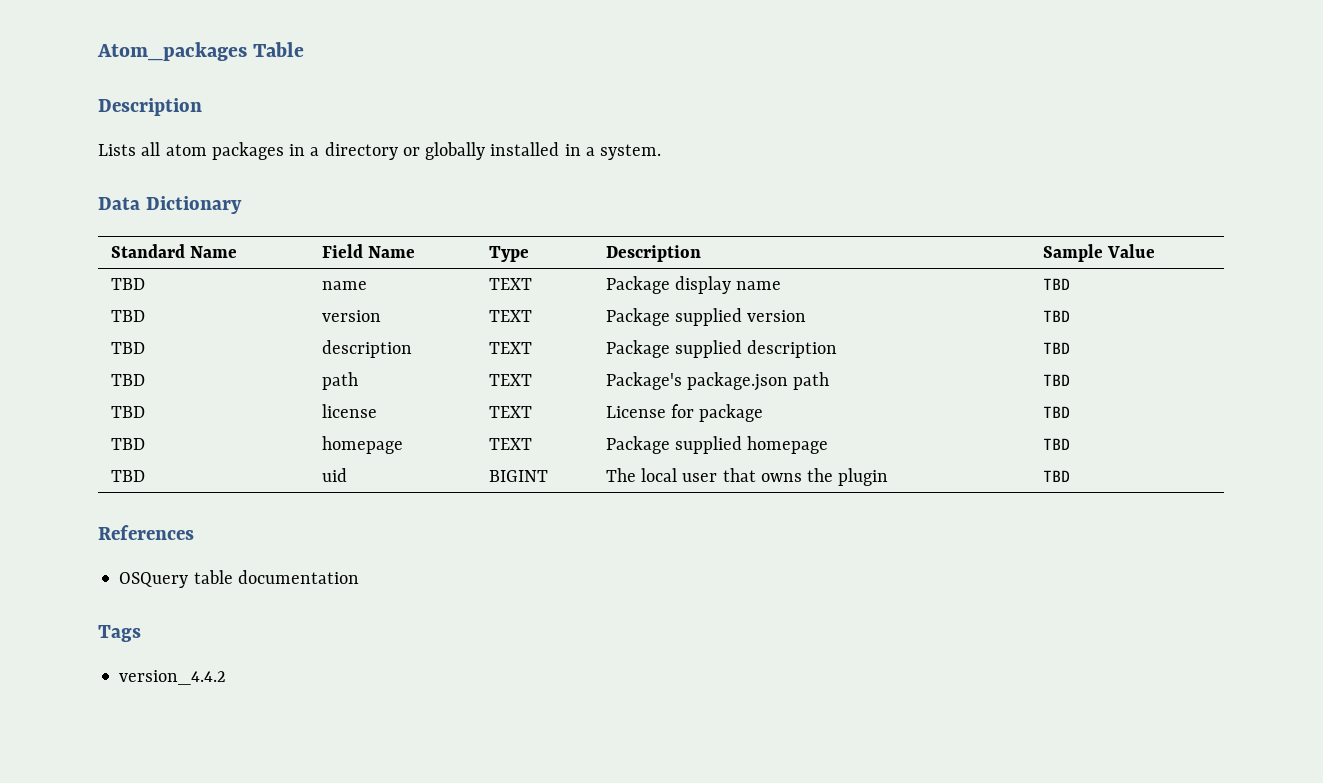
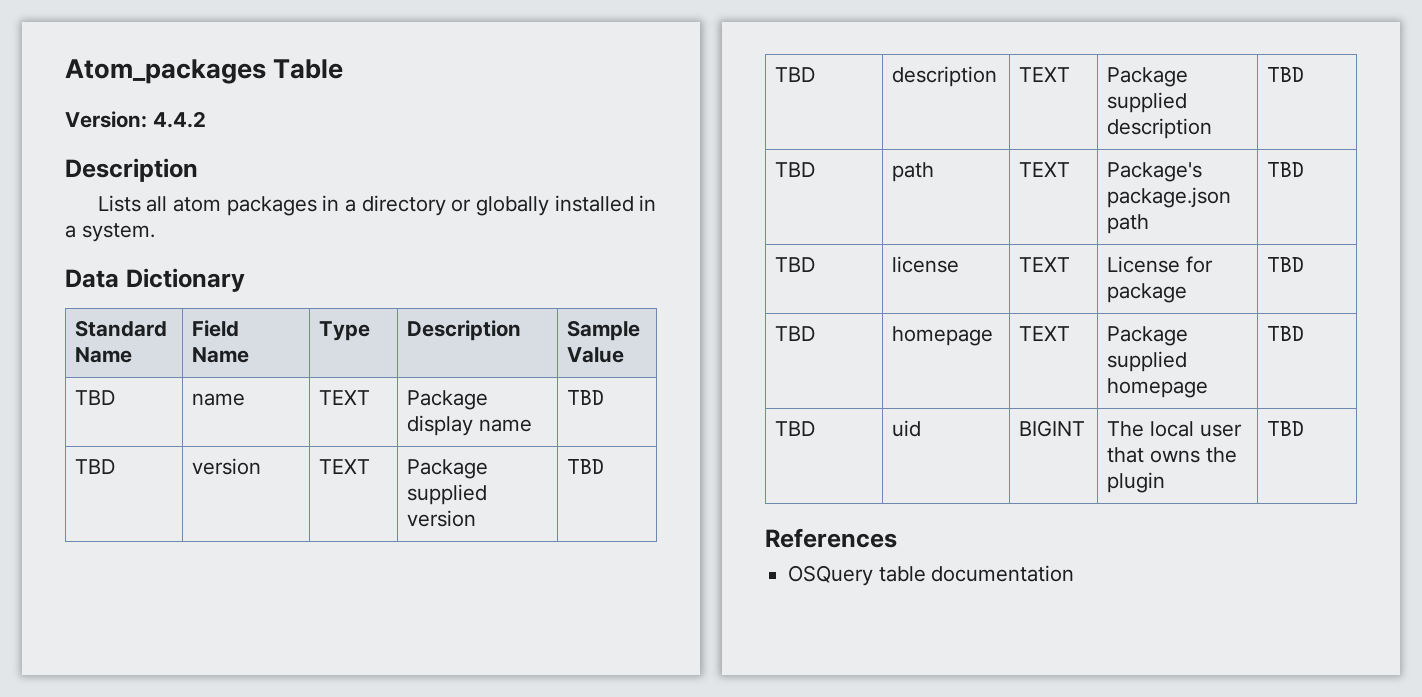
+ Version: 4.4.2
- Tags
- version_4.4.2

